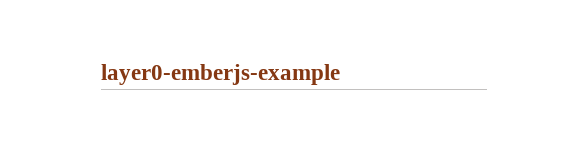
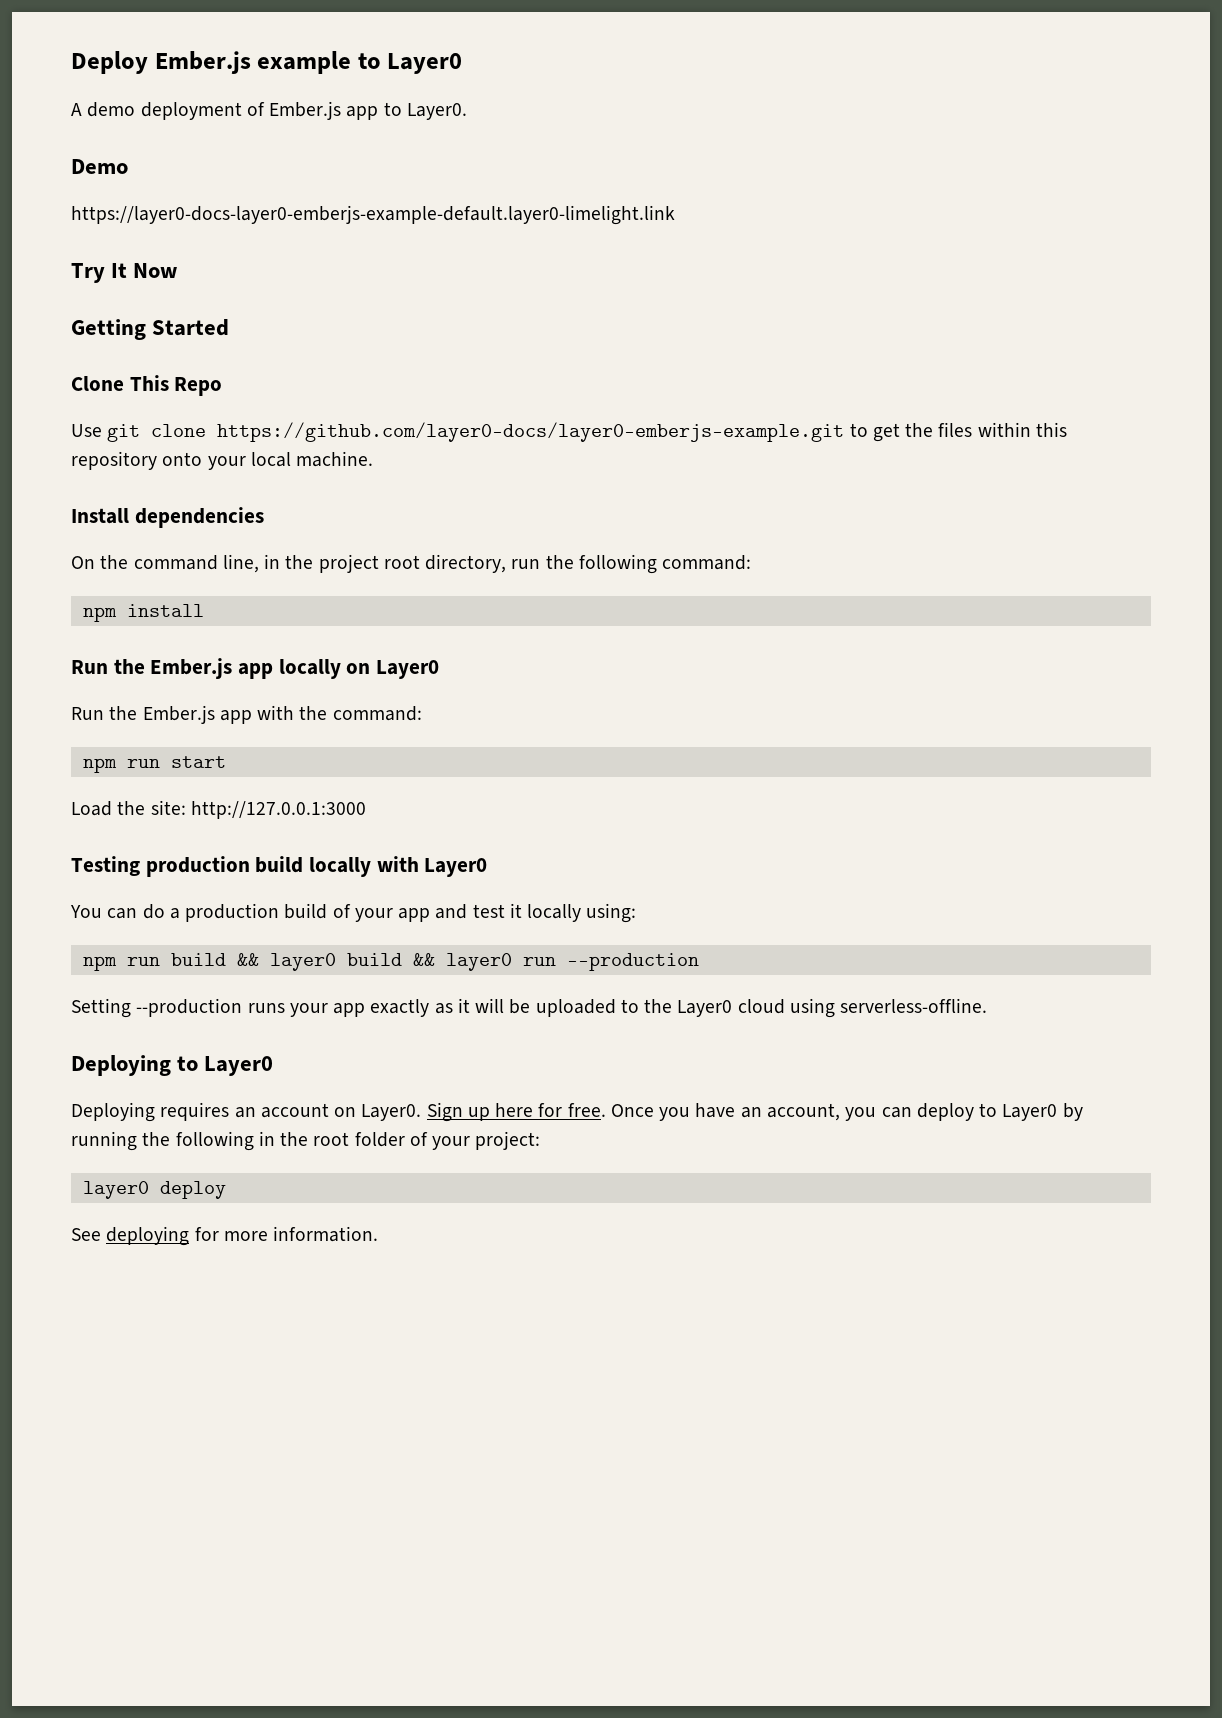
- layer0-emberjs-example
+ Deploy Ember.js example to Layer0
+ A demo deployment of Ember.js app to Layer0.
+ Demo
+ https://layer0-docs-layer0-emberjs-example-default.layer0-limelight.link
+ Try It Now
+ Getting Started
+ Clone This Repo
+ Use git clone https://github.com/layer0-docs/layer0-emberjs-example.git to get the files within this repository onto your local machine.
+ Install dependencies
+ On the command line, in the project root directory, run the following command:
+ npm install
+ Run the Ember.js app locally on Layer0
+ Run the Ember.js app with the command:
+ npm run start
+ Load the site: http://127.0.0.1:3000
+ Testing production build locally with Layer0
+ You can do a production build of your app and test it locally using:
+ npm run build && layer0 build && layer0 run --production
+ Setting --production runs your app exactly as it will be uploaded to the Layer0 cloud using serverless-offline.
+ Deploying to Layer0
+ Deploying requires an account on Layer0. Sign up here for free. Once you have an account, you can deploy to Layer0 by running the following in the root folder of your project:
+ layer0 deploy
+ See deploying for more information.

